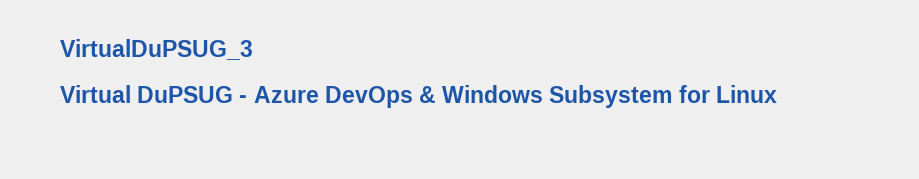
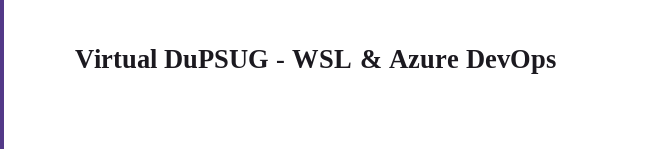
- VirtualDuPSUG_3
- Virtual DuPSUG - Azure DevOps & Windows Subsystem for Linux
+ Virtual DuPSUG - WSL & Azure DevOps

